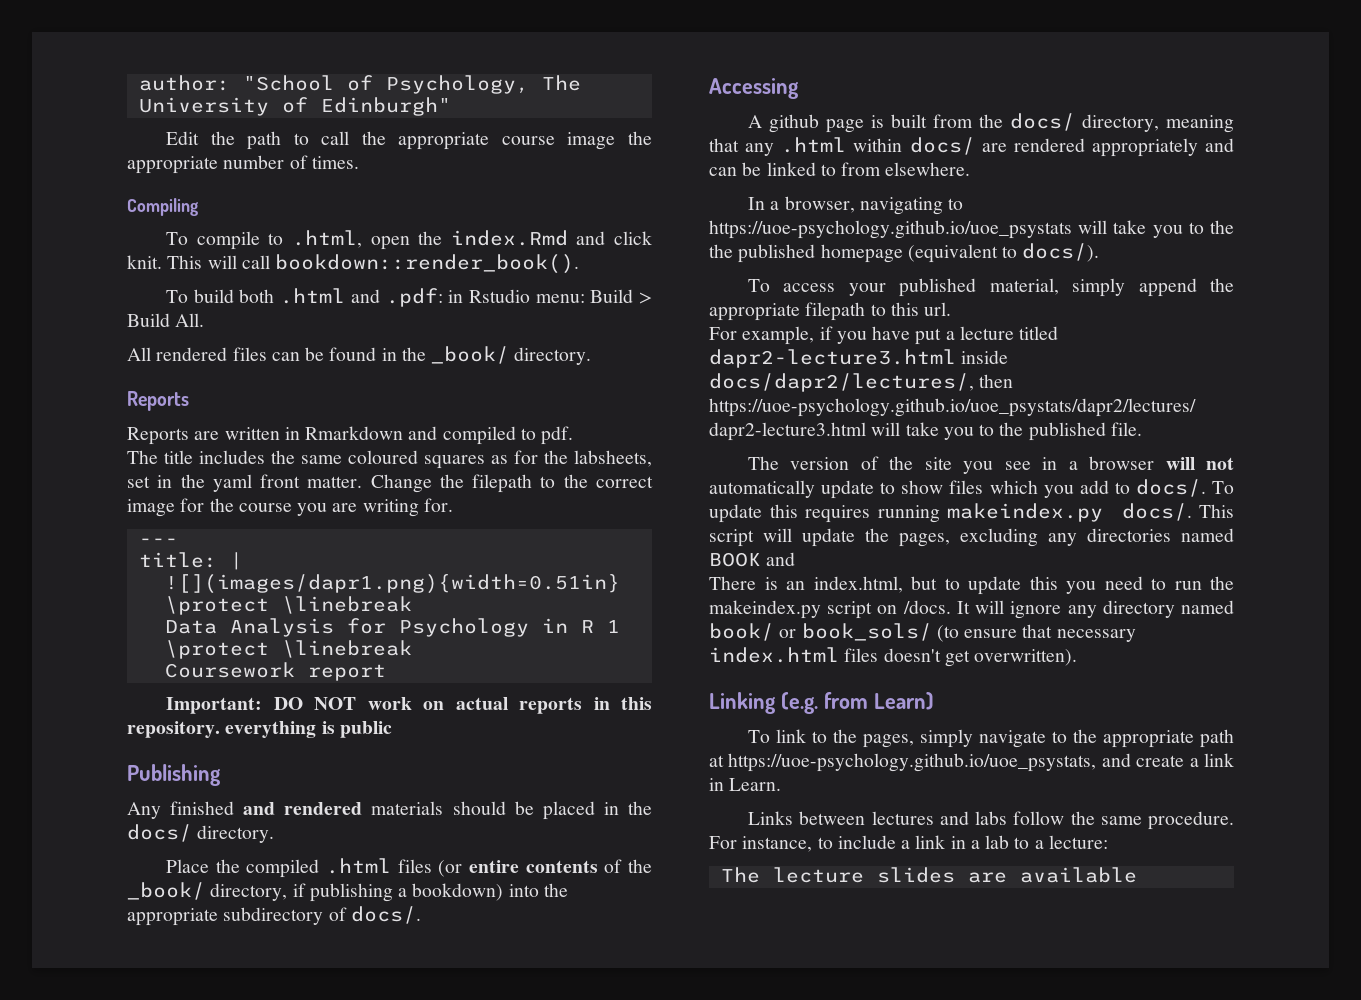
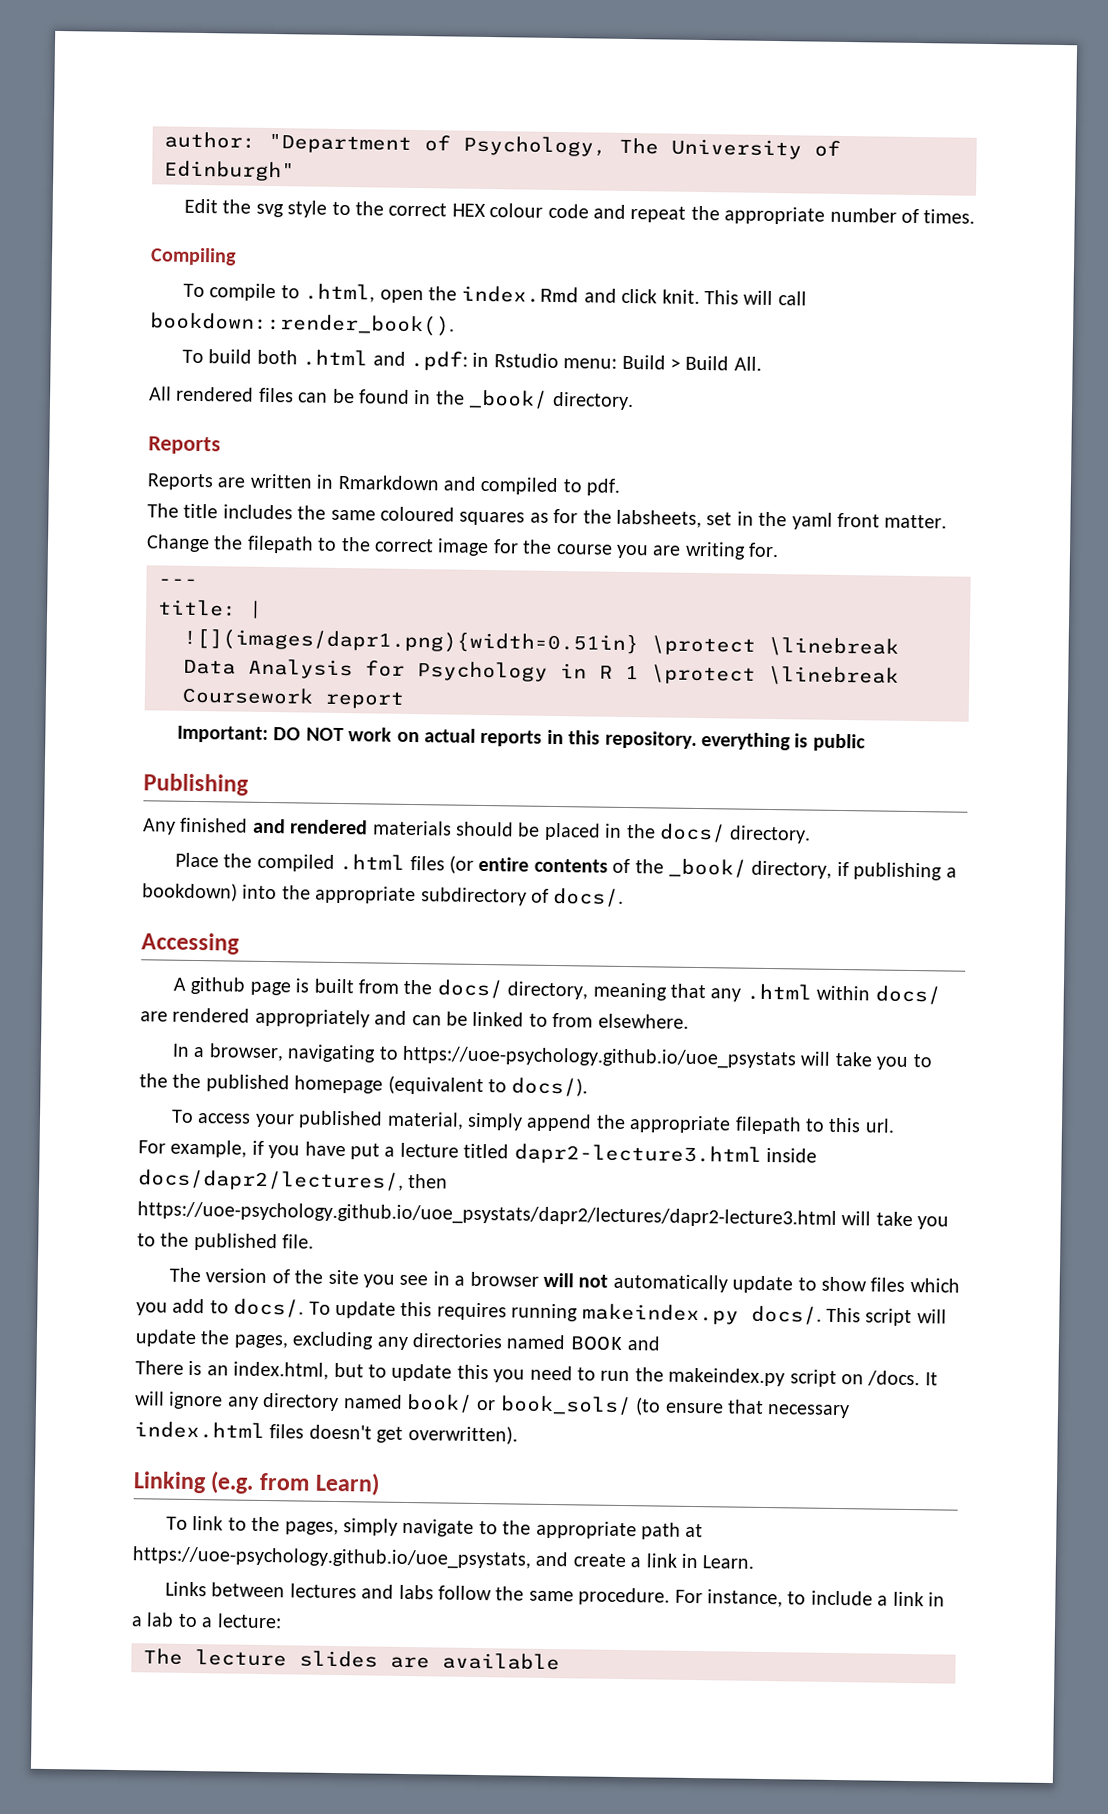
- author: "School of Psychology, The University of Edinburgh"
+ author: "Department of Psychology, The University of Edinburgh"
- Edit the path to call the appropriate course image the appropriate number of times.
+ Edit the svg style to the correct HEX colour code and repeat the appropriate number of times.

